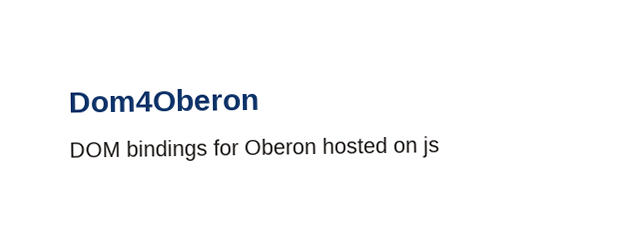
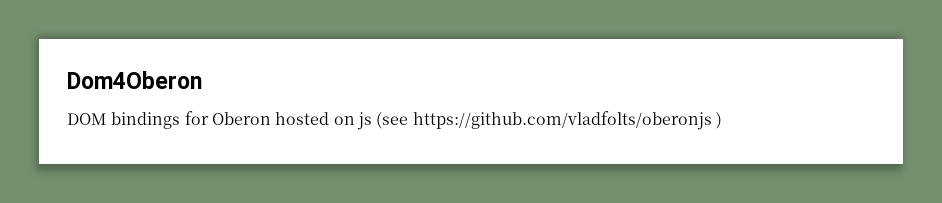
- DOM bindings for Oberon hosted on js
+ DOM bindings for Oberon hosted on js (see https://github.com/vladfolts/oberonjs )

